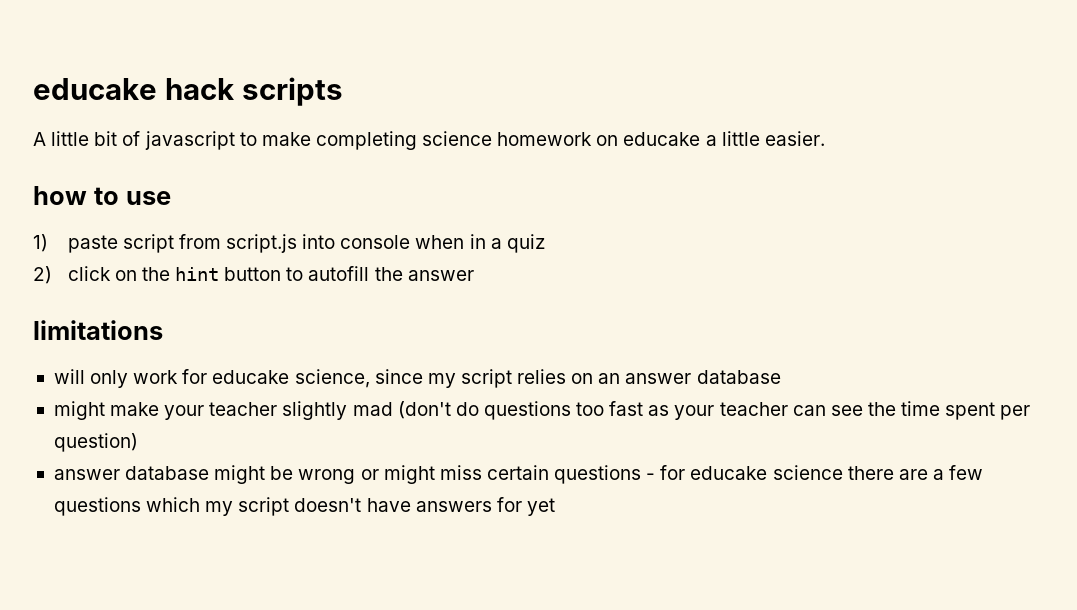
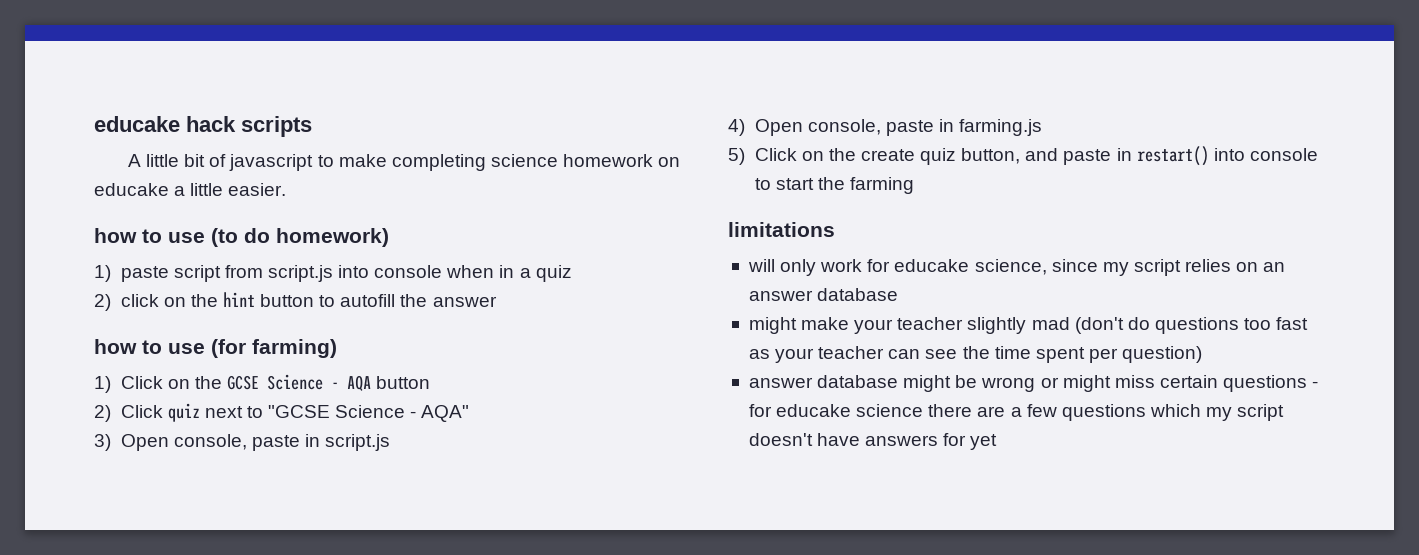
- how to use
+ how to use (to do homework)
+ how to use (for farming)
+ 1) Click on the GCSE Science - AQA button
+ 2) Click quiz next to "GCSE Science - AQA"
+ 3) Open console, paste in script.js
+ 4) Open console, paste in farming.js
+ 5) Click on the create quiz button, and paste in restart() into console to start the farming

